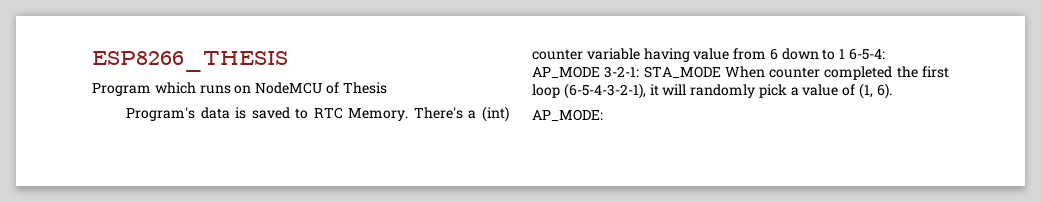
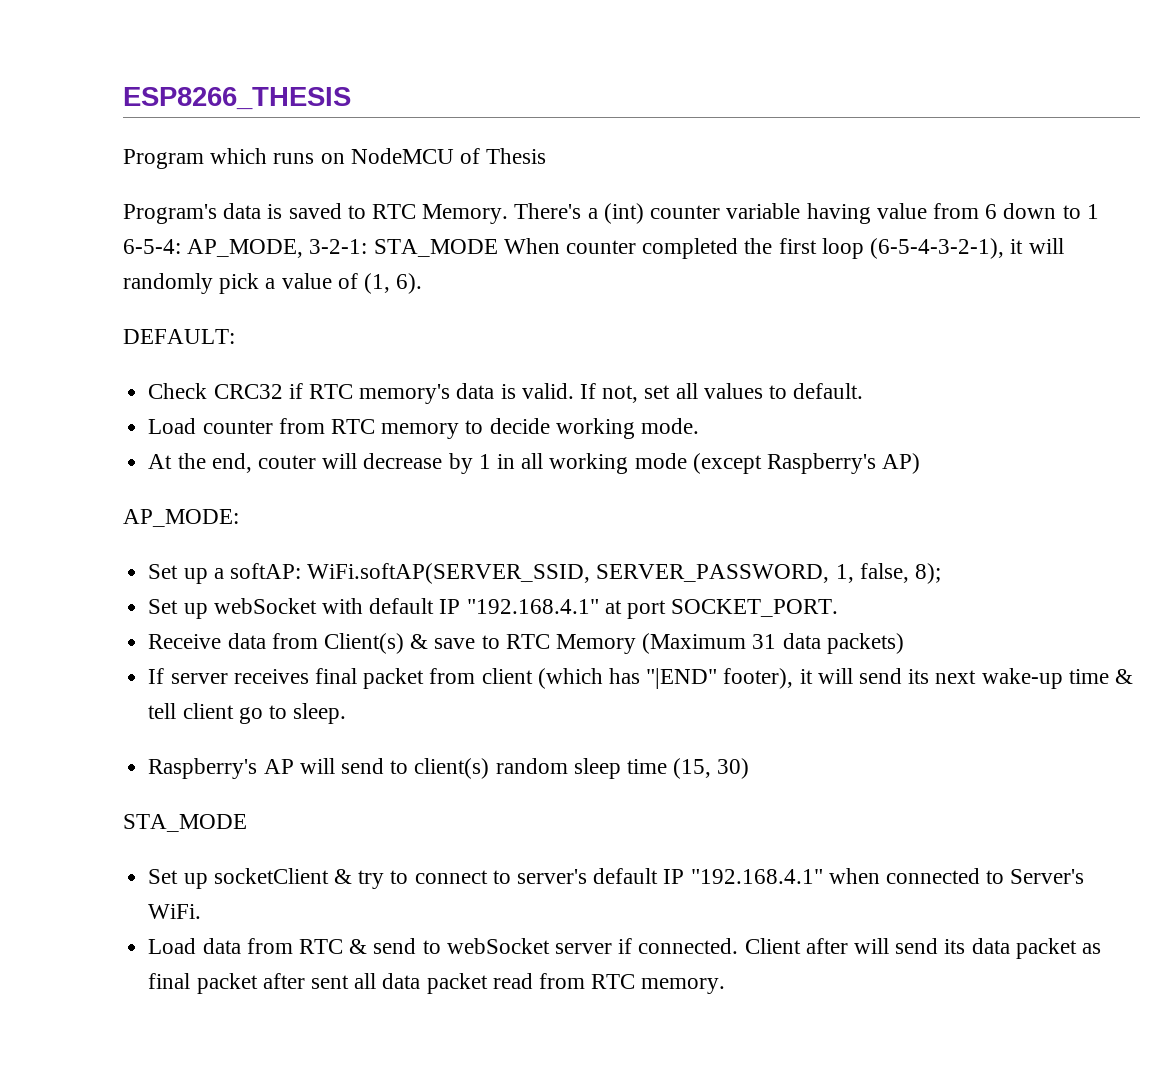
- There's a (int) counter variable having value from 6 down to 1 6-5-4: AP_MODE 3-2-1: STA_MODE When counter completed the first loop (6-5-4-3-2-1), it will randomly pick a value of (1, 6).
+ There's a (int) counter variable having value from 6 down to 1 6-5-4: AP_MODE, 3-2-1: STA_MODE When counter completed the first loop (6-5-4-3-2-1), it will randomly pick a value of (1, 6).
+ DEFAULT:
+ Check CRC32 if RTC memory's data is valid. If not, set all values to default.
+ Load counter from RTC memory to decide working mode.
+ At the end, couter will decrease by 1 in all working mode (except Raspberry's AP)
  AP_MODE:
+ Set up a softAP: WiFi.softAP(SERVER_SSID, SERVER_PASSWORD, 1, false, 8);
+ Set up webSocket with default IP "192.168.4.1" at port SOCKET_PORT.
+ Receive data from Client(s) & save to RTC Memory (Maximum 31 data packets)
+ If server receives final packet from client (which has "|END" footer), it will send its next wake-up time & tell client go to sleep.
+ Raspberry's AP will send to client(s) random sleep time (15, 30)
+ STA_MODE
+ Set up socketClient & try to connect to server's default IP "192.168.4.1" when connected to Server's WiFi.
+ Load data from RTC & send to webSocket server if connected. Client after will send its data packet as final packet after sent all data packet read from RTC memory.

